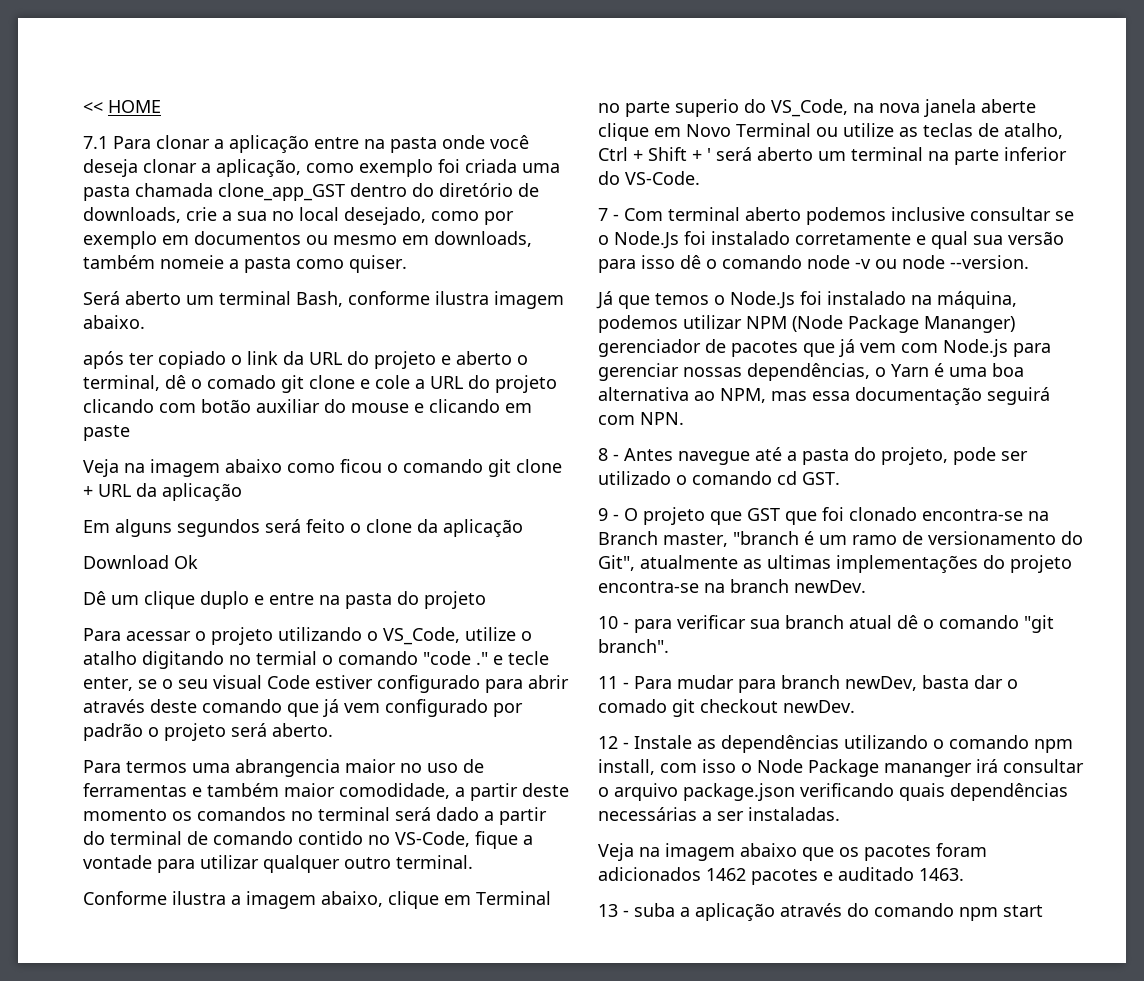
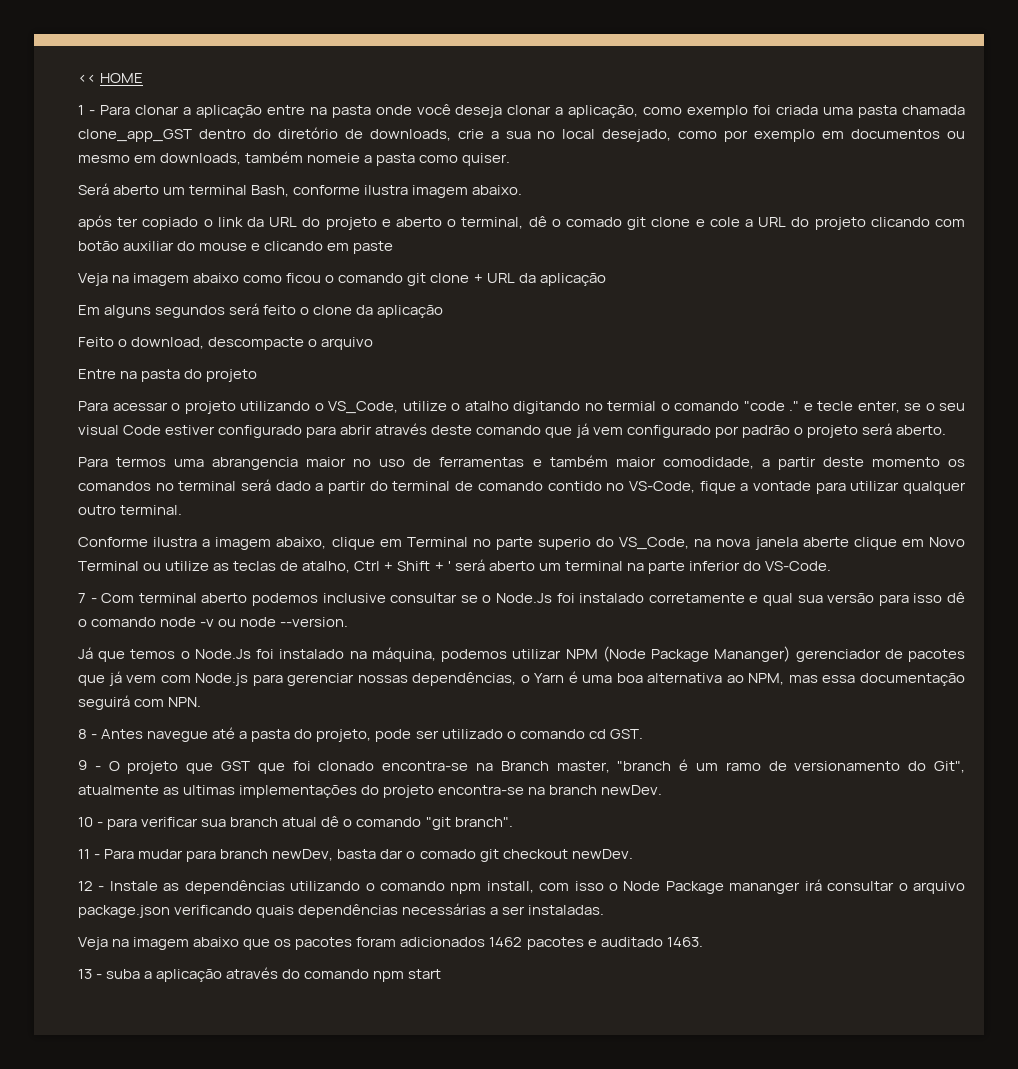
- 7.1 Para clonar a aplicação entre na pasta onde você deseja clonar a aplicação, como exemplo foi criada uma pasta chamada clone_app_GST dentro do diretório de downloads, crie a sua no local desejado, como por exemplo em documentos ou mesmo em downloads, também nomeie a pasta como quiser.
+ 1 - Para clonar a aplicação entre na pasta onde você deseja clonar a aplicação, como exemplo foi criada uma pasta chamada clone_app_GST dentro do diretório de downloads, crie a sua no local desejado, como por exemplo em documentos ou mesmo em downloads, também nomeie a pasta como quiser.
- Download Ok
- Dê um clique duplo e entre na pasta do projeto
+ Feito o download, descompacte o arquivo
+ Entre na pasta do projeto

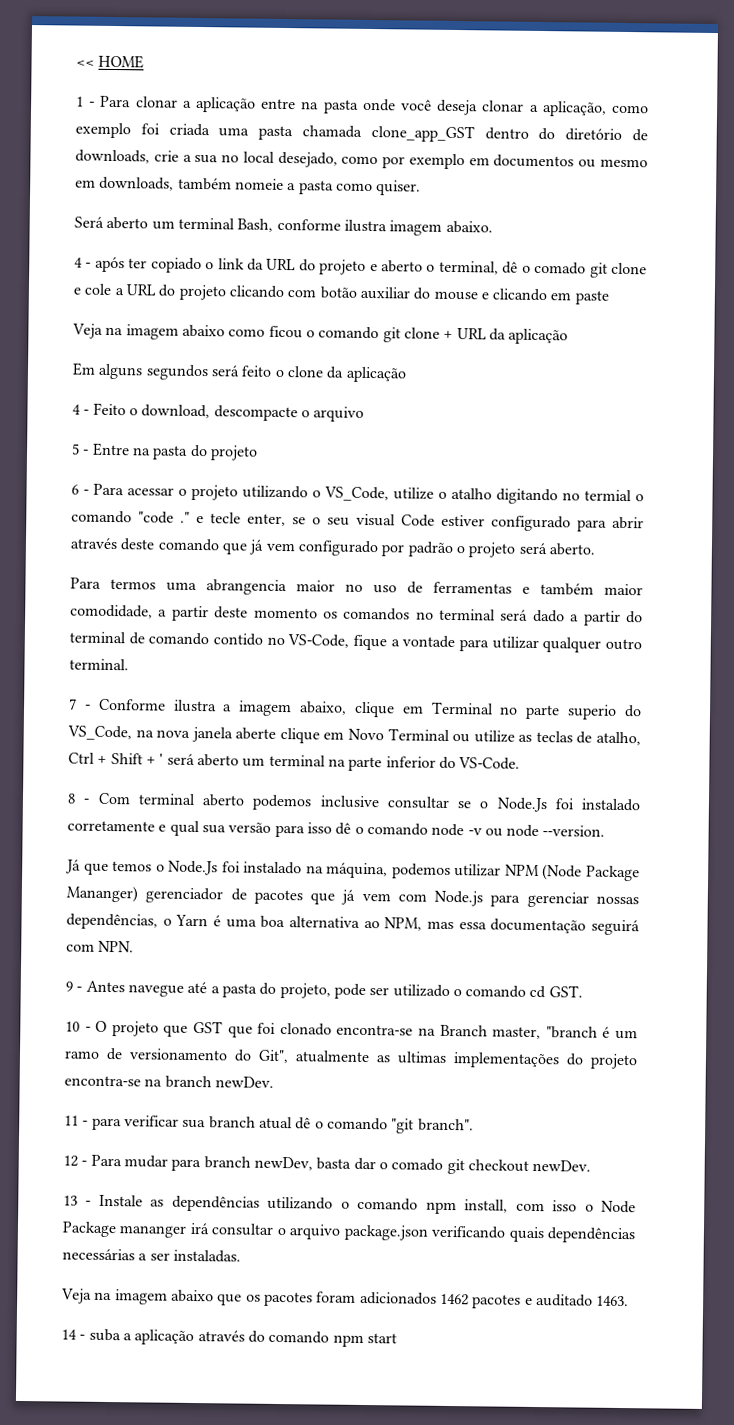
- após ter copiado o link da URL do projeto e aberto o terminal, dê o comado git clone e cole a URL do projeto clicando com botão auxiliar do mouse e clicando em paste
+ 4 - após ter copiado o link da URL do projeto e aberto o terminal, dê o comado git clone e cole a URL do projeto clicando com botão auxiliar do mouse e clicando em paste
- Feito o download, descompacte o arquivo
+ 4 - Feito o download, descompacte o arquivo
- Entre na pasta do projeto
+ 5 - Entre na pasta do projeto
- Para acessar o projeto utilizando o VS_Code, utilize o atalho digitando no termial o comando "code ." e tecle enter, se o seu visual Code estiver configurado para abrir através deste comando que já vem configurado por padrão o projeto será aberto.
+ 6 - Para acessar o projeto utilizando o VS_Code, utilize o atalho digitando no termial o comando "code ." e tecle enter, se o seu visual Code estiver configurado para abrir através deste comando que já vem configurado por padrão o projeto será aberto.
- Conforme ilustra a imagem abaixo, clique em Terminal no parte superio do VS_Code, na nova janela aberte clique em Novo Terminal ou utilize as teclas de atalho, Ctrl + Shift + ' será aberto um terminal na parte inferior do VS-Code.
+ 7 - Conforme ilustra a imagem abaixo, clique em Terminal no parte superio do VS_Code, na nova janela aberte clique em Novo Terminal ou utilize as teclas de atalho, Ctrl + Shift + ' será aberto um terminal na parte inferior do VS-Code.
- 7 - Com terminal aberto podemos inclusive consultar se o Node.Js foi instalado corretamente e qual sua versão para isso dê o comando node -v ou node --version.
+ 8 - Com terminal aberto podemos inclusive consultar se o Node.Js foi instalado corretamente e qual sua versão para isso dê o comando node -v ou node --version.
- 8 - Antes navegue até a pasta do projeto, pode ser utilizado o comando cd GST.
+ 9 - Antes navegue até a pasta do projeto, pode ser utilizado o comando cd GST.
- 9 - O projeto que GST que foi clonado encontra-se na Branch master, "branch é um ramo de versionamento do Git", atualmente as ultimas implementações do projeto encontra-se na branch newDev.
+ 10 - O projeto que GST que foi clonado encontra-se na Branch master, "branch é um ramo de versionamento do Git", atualmente as ultimas implementações do projeto encontra-se na branch newDev.
- 10 - para verificar sua branch atual dê o comando "git branch".
+ 11 - para verificar sua branch atual dê o comando "git branch".
- 11 - Para mudar para branch newDev, basta dar o comado git checkout newDev.
+ 12 - Para mudar para branch newDev, basta dar o comado git checkout newDev.
- 12 - Instale as dependências utilizando o comando npm install, com isso o Node Package mananger irá consultar o arquivo package.json verificando quais dependências necessárias a ser instaladas.
+ 13 - Instale as dependências utilizando o comando npm install, com isso o Node Package mananger irá consultar o arquivo package.json verificando quais dependências necessárias a ser instaladas.
- 13 - suba a aplicação através do comando npm start
+ 14 - suba a aplicação através do comando npm start

